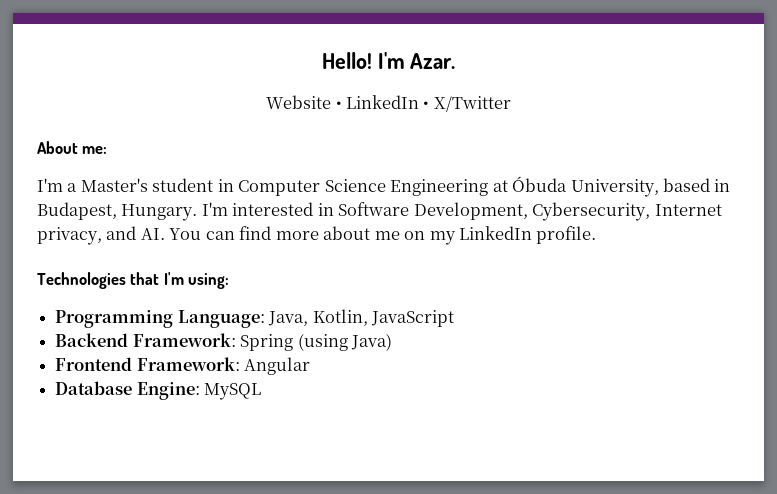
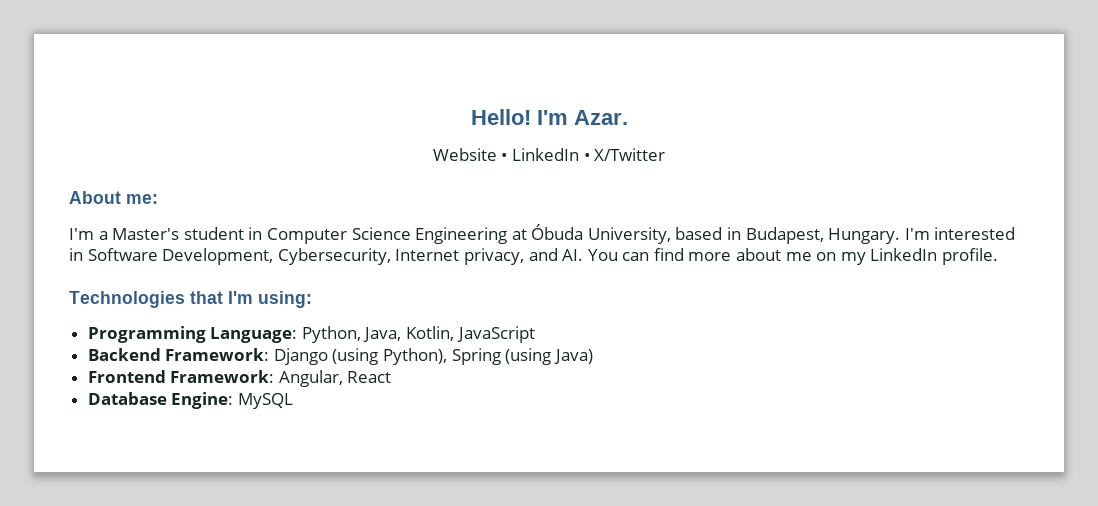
- Programming Language: Java, Kotlin, JavaScript
+ Programming Language: Python, Java, Kotlin, JavaScript
- Backend Framework: Spring (using Java)
+ Backend Framework: Django (using Python), Spring (using Java)
- Frontend Framework: Angular
+ Frontend Framework: Angular, React

